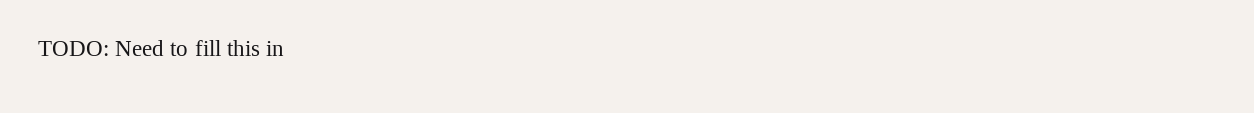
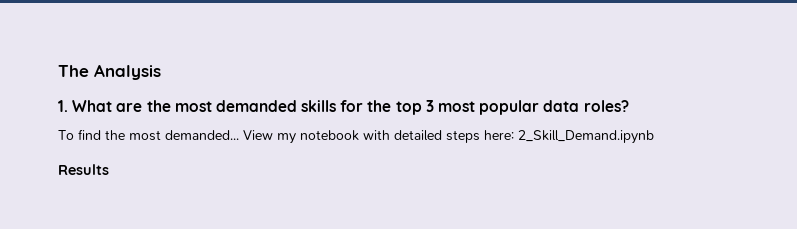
- TODO: Need to fill this in
+ The Analysis
+ 1. What are the most demanded skills for the top 3 most popular data roles?
+ To find the most demanded... View my notebook with detailed steps here: 2_Skill_Demand.ipynb
+ Results

